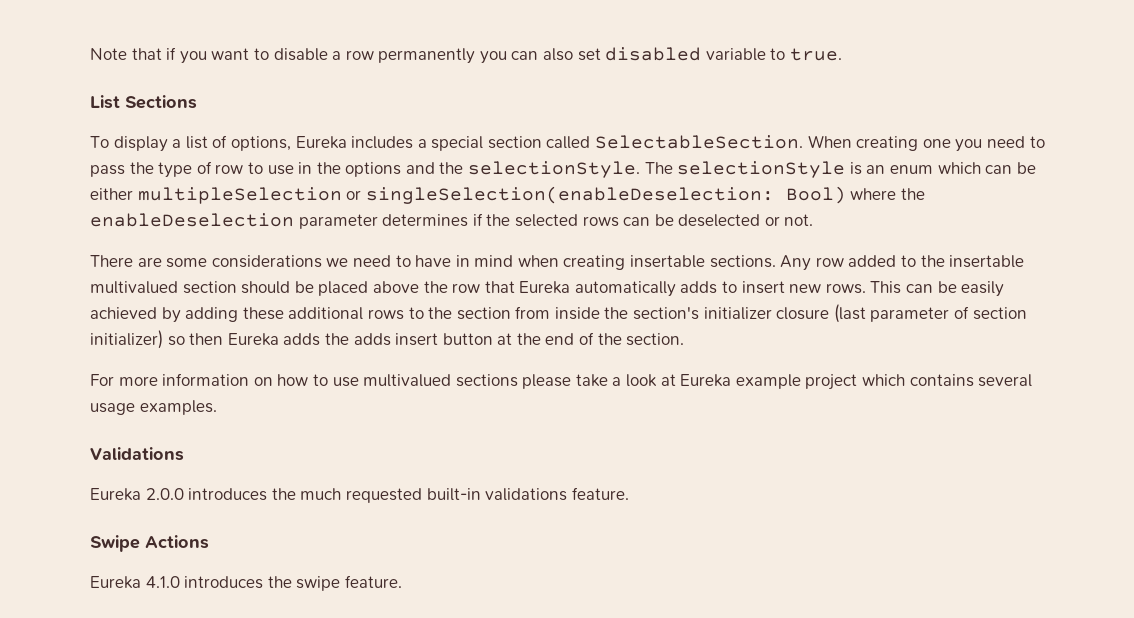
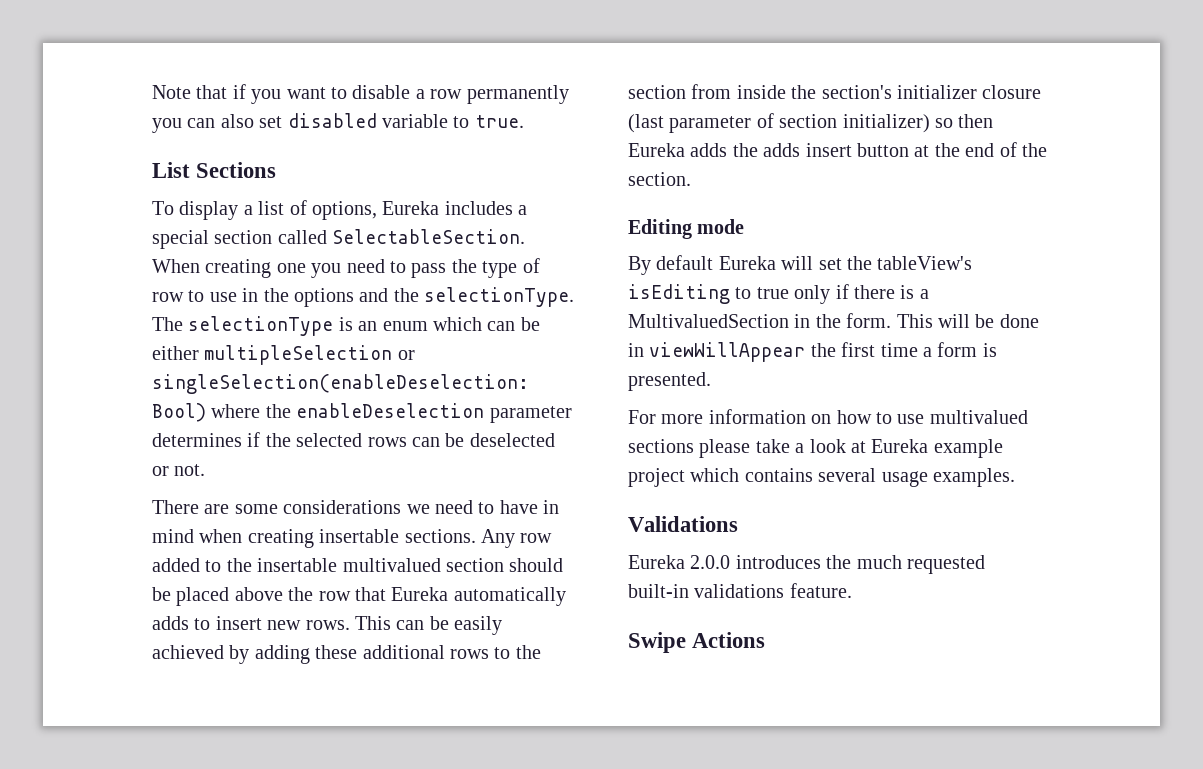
- When creating one you need to pass the type of row to use in the options and the selectionStyle. The selectionStyle is an enum which can be either multipleSelection or singleSelection(enableDeselection: Bool) where the enableDeselection parameter determines if the selected rows can be deselected or not.
+ When creating one you need to pass the type of row to use in the options and the selectionType. The selectionType is an enum which can be either multipleSelection or singleSelection(enableDeselection: Bool) where the enableDeselection parameter determines if the selected rows can be deselected or not.
+ Editing mode
+ By default Eureka will set the tableView's isEditing to true only if there is a MultivaluedSection in the form. This will be done in viewWillAppear the first time a form is presented.
- Eureka 4.1.0 introduces the swipe feature.

